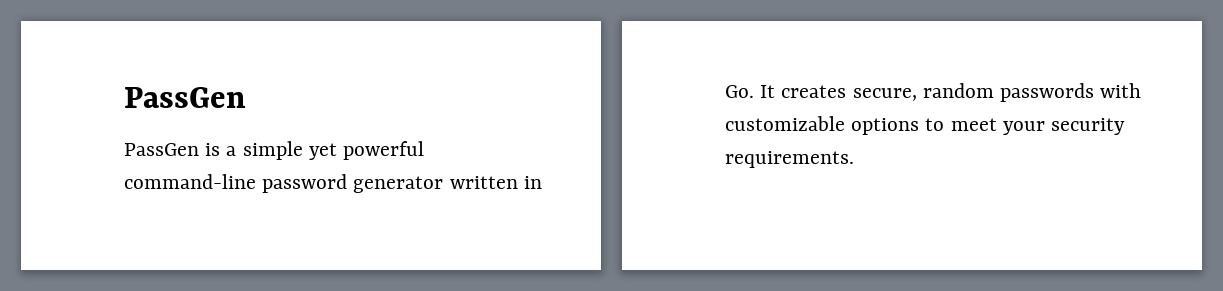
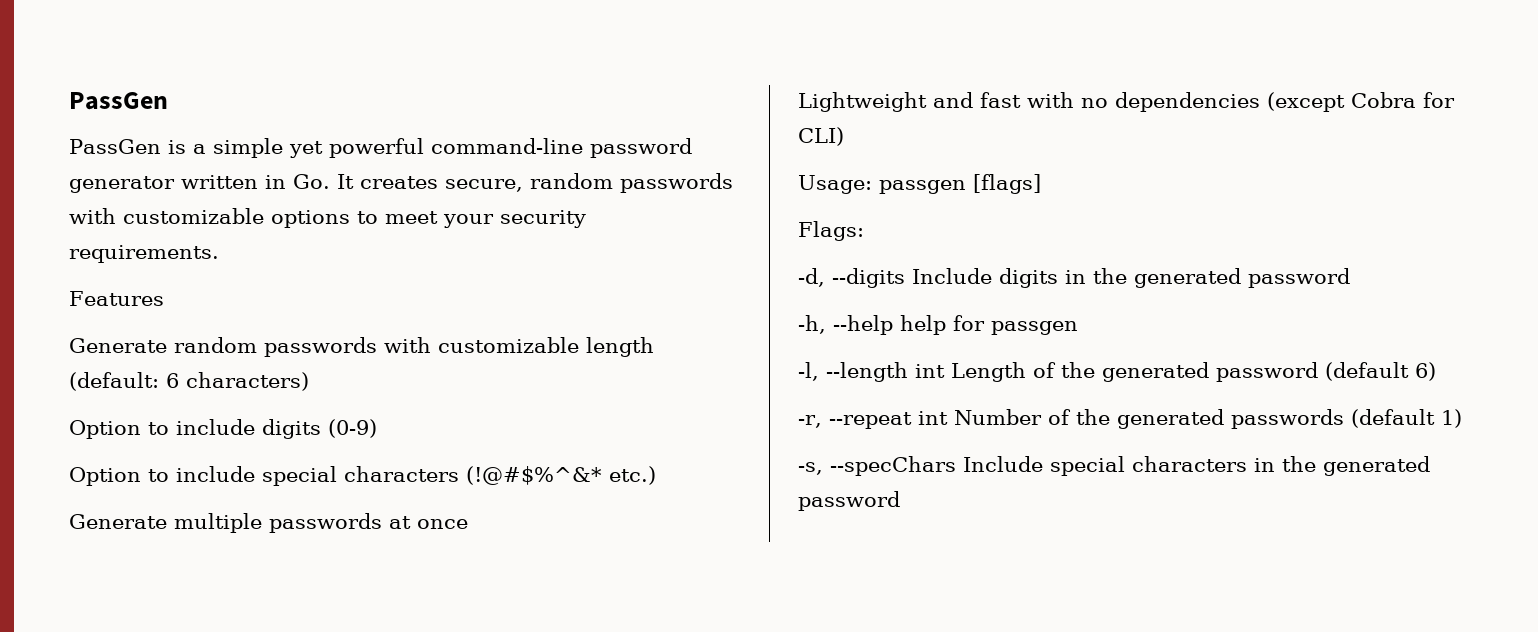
+ Features
+ Generate random passwords with customizable length (default: 6 characters)
+ Option to include digits (0-9)
+ Option to include special characters (!@#$%^&* etc.)
+ Generate multiple passwords at once
+ Lightweight and fast with no dependencies (except Cobra for CLI)
+ Usage: passgen [flags]
+ Flags:
+ -d, --digits Include digits in the generated password
+ -h, --help help for passgen
+ -l, --length int Length of the generated password (default 6)
+ -r, --repeat int Number of the generated passwords (default 1)
+ -s, --specChars Include special characters in the generated password

